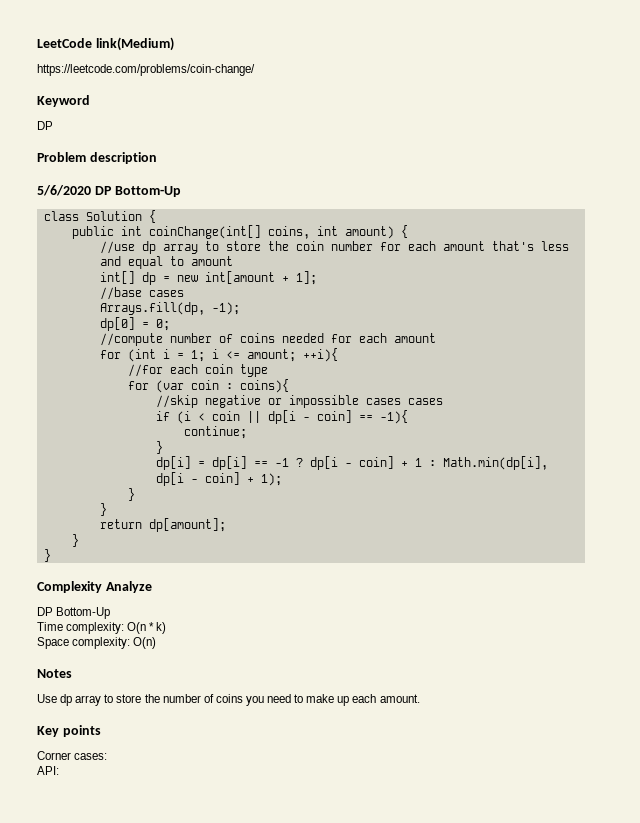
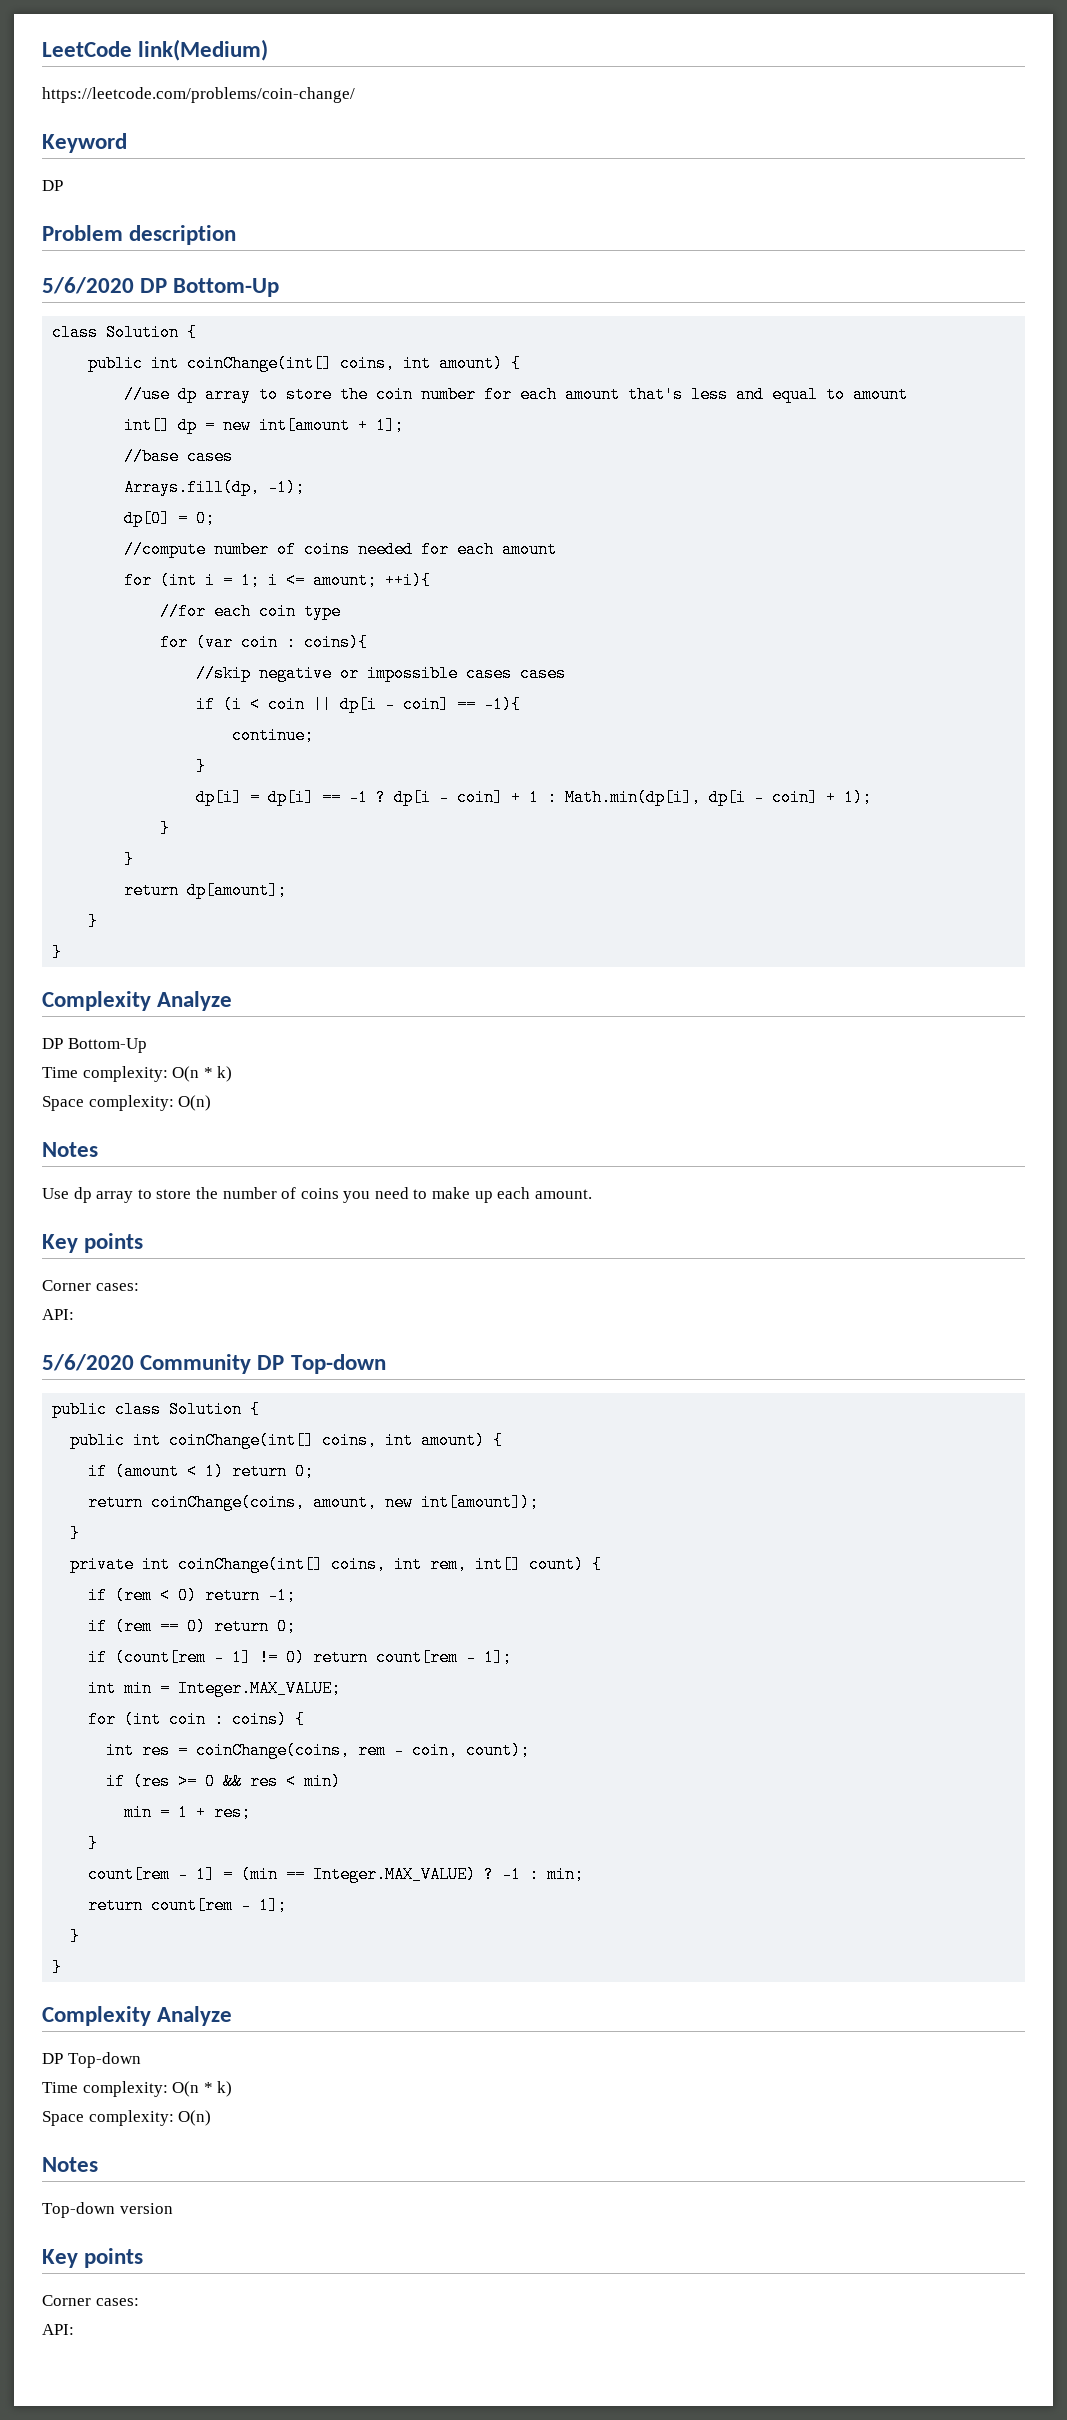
+ 5/6/2020 Community DP Top-down
+ public class Solution {
+ public int coinChange(int[] coins, int amount) {
+ if (amount < 1) return 0;
+ return coinChange(coins, amount, new int[amount]);
+ }
+ private int coinChange(int[] coins, int rem, int[] count) {
+ if (rem < 0) return -1;
+ if (rem == 0) return 0;
+ if (count[rem - 1] != 0) return count[rem - 1];
+ int min = Integer.MAX_VALUE;
+ for (int coin : coins) {
+ int res = coinChange(coins, rem - coin, count);
+ if (res >= 0 && res < min)
+ min = 1 + res;
+ }
+ count[rem - 1] = (min == Integer.MAX_VALUE) ? -1 : min;
+ return count[rem - 1];
+ }
+ }
+ Complexity Analyze
+ DP Top-down
+ Time complexity: O(n * k)
+ Space complexity: O(n)
+ Notes
+ Top-down version
+ Key points
+ Corner cases:
+ API:

